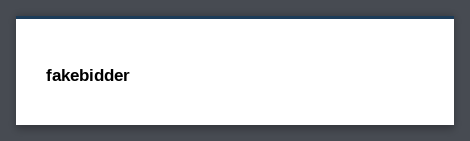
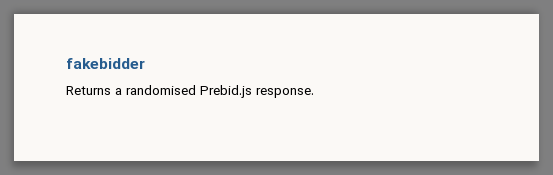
+ Returns a randomised Prebid.js response.

